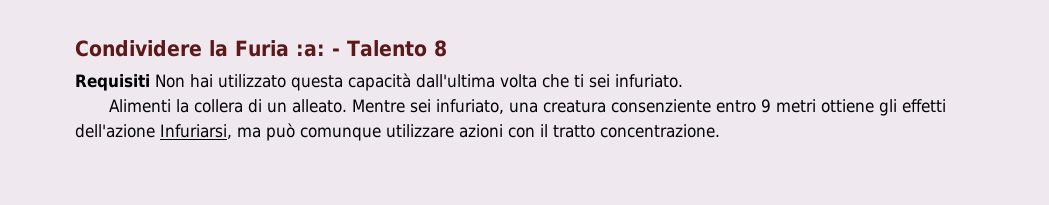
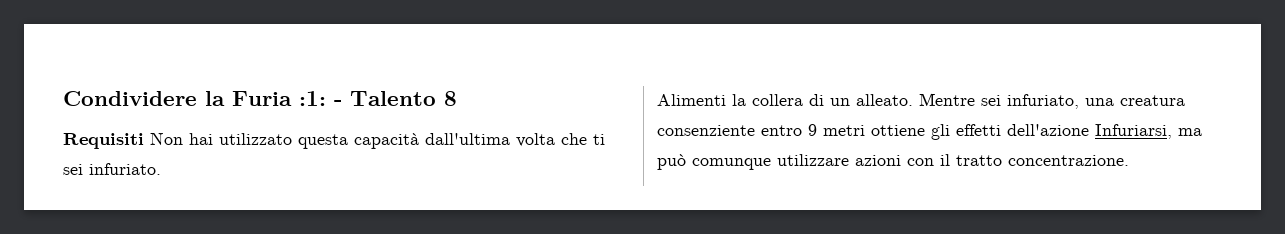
- Condividere la Furia :a: - Talento 8
+ Condividere la Furia :1: - Talento 8

